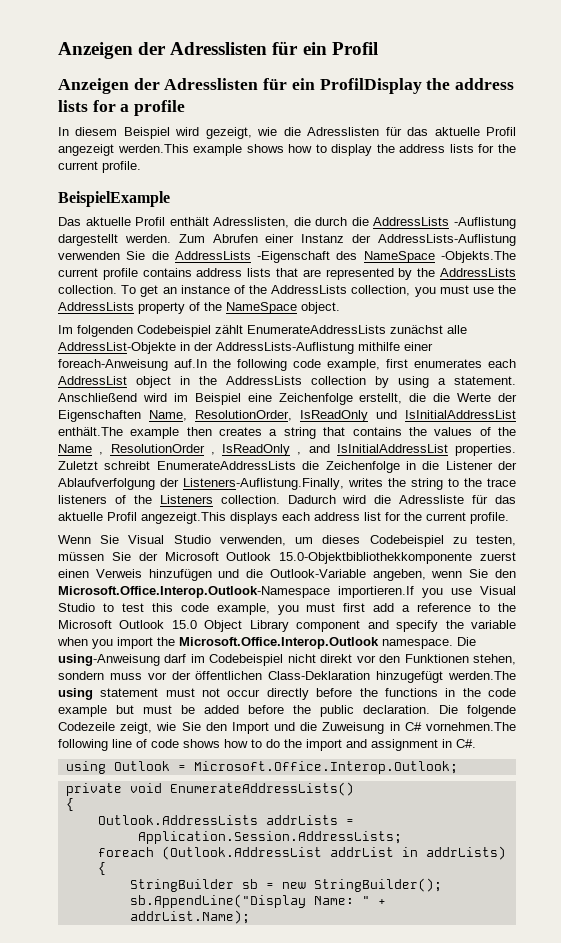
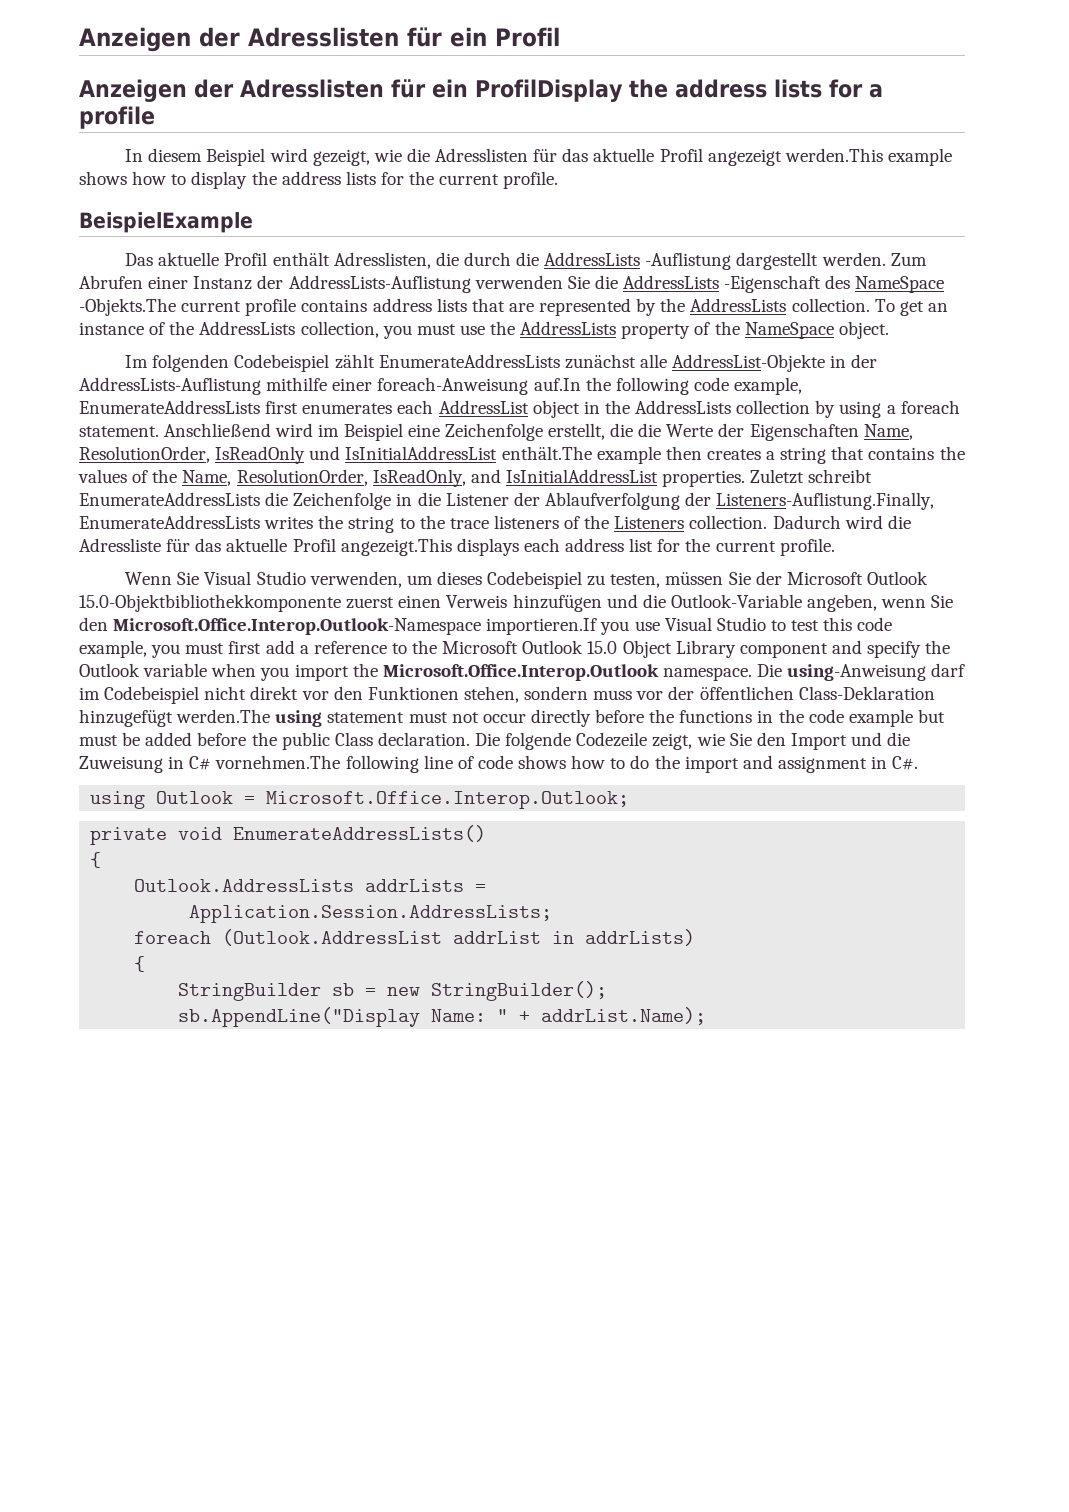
- Im folgenden Codebeispiel zählt EnumerateAddressLists zunächst alle AddressList-Objekte in der AddressLists-Auflistung mithilfe einer foreach-Anweisung auf.In the following code example, first enumerates each AddressList object in the AddressLists collection by using a statement.
+ Im folgenden Codebeispiel zählt EnumerateAddressLists zunächst alle AddressList-Objekte in der AddressLists-Auflistung mithilfe einer foreach-Anweisung auf.In the following code example, EnumerateAddressLists first enumerates each AddressList object in the AddressLists collection by using a foreach statement.
- Anschließend wird im Beispiel eine Zeichenfolge erstellt, die die Werte der Eigenschaften Name, ResolutionOrder, IsReadOnly und IsInitialAddressList enthält.The example then creates a string that contains the values of the Name , ResolutionOrder , IsReadOnly , and IsInitialAddressList properties.
+ Anschließend wird im Beispiel eine Zeichenfolge erstellt, die die Werte der Eigenschaften Name, ResolutionOrder, IsReadOnly und IsInitialAddressList enthält.The example then creates a string that contains the values of the Name, ResolutionOrder, IsReadOnly, and IsInitialAddressList properties.
- Zuletzt schreibt EnumerateAddressLists die Zeichenfolge in die Listener der Ablaufverfolgung der Listeners-Auflistung.Finally, writes the string to the trace listeners of the Listeners collection.
+ Zuletzt schreibt EnumerateAddressLists die Zeichenfolge in die Listener der Ablaufverfolgung der Listeners-Auflistung.Finally, EnumerateAddressLists writes the string to the trace listeners of the Listeners collection.
- Wenn Sie Visual Studio verwenden, um dieses Codebeispiel zu testen, müssen Sie der Microsoft Outlook 15.0-Objektbibliothekkomponente zuerst einen Verweis hinzufügen und die Outlook-Variable angeben, wenn Sie den Microsoft.Office.Interop.Outlook-Namespace importieren.If you use Visual Studio to test this code example, you must first add a reference to the Microsoft Outlook 15.0 Object Library component and specify the variable when you import the Microsoft.Office.Interop.Outlook namespace.
+ Wenn Sie Visual Studio verwenden, um dieses Codebeispiel zu testen, müssen Sie der Microsoft Outlook 15.0-Objektbibliothekkomponente zuerst einen Verweis hinzufügen und die Outlook-Variable angeben, wenn Sie den Microsoft.Office.Interop.Outlook-Namespace importieren.If you use Visual Studio to test this code example, you must first add a reference to the Microsoft Outlook 15.0 Object Library component and specify the Outlook variable when you import the Microsoft.Office.Interop.Outlook namespace.
- Die using-Anweisung darf im Codebeispiel nicht direkt vor den Funktionen stehen, sondern muss vor der öffentlichen Class-Deklaration hinzugefügt werden.The using statement must not occur directly before the functions in the code example but must be added before the public declaration.
+ Die using-Anweisung darf im Codebeispiel nicht direkt vor den Funktionen stehen, sondern muss vor der öffentlichen Class-Deklaration hinzugefügt werden.The using statement must not occur directly before the functions in the code example but must be added before the public Class declaration.

